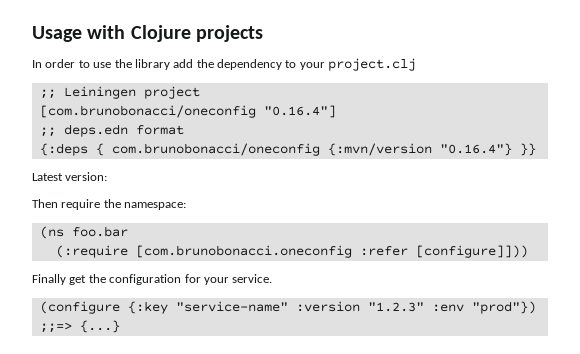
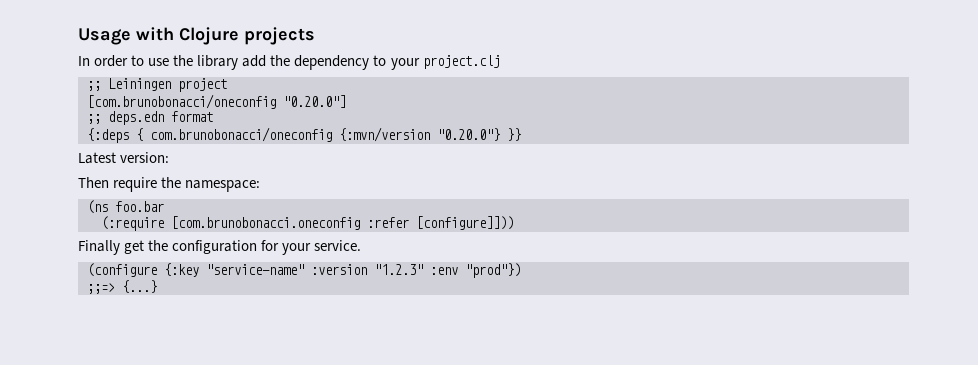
- [com.brunobonacci/oneconfig "0.16.4"]
+ [com.brunobonacci/oneconfig "0.20.0"]
- {:deps { com.brunobonacci/oneconfig {:mvn/version "0.16.4"} }}
+ {:deps { com.brunobonacci/oneconfig {:mvn/version "0.20.0"} }}

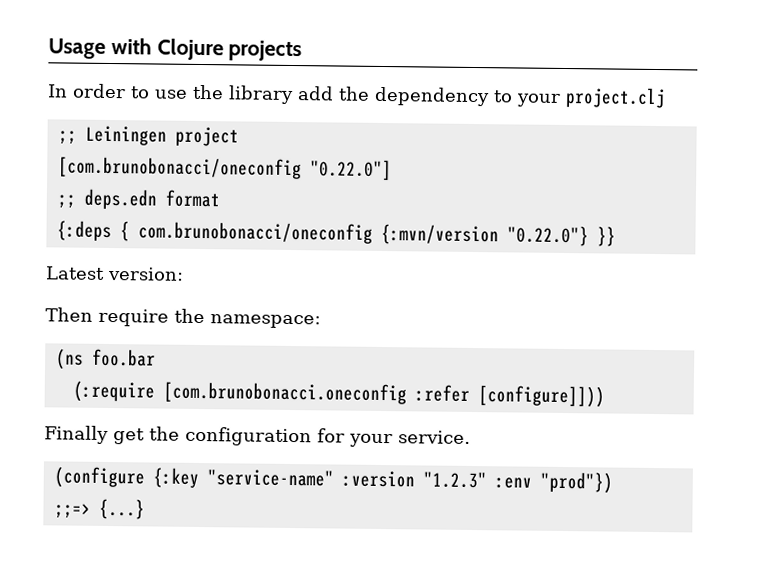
- [com.brunobonacci/oneconfig "0.20.0"]
+ [com.brunobonacci/oneconfig "0.22.0"]
- {:deps { com.brunobonacci/oneconfig {:mvn/version "0.20.0"} }}
+ {:deps { com.brunobonacci/oneconfig {:mvn/version "0.22.0"} }}

